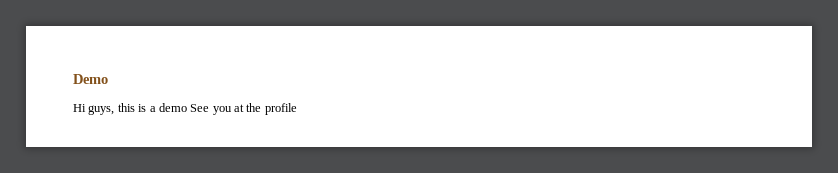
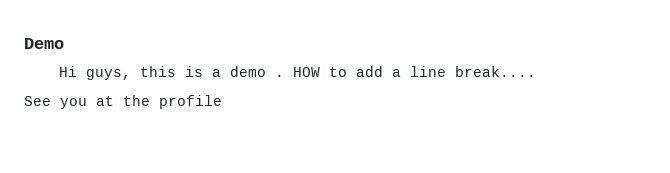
- Hi guys, this is a demo See you at the profile
+ Hi guys, this is a demo . HOW to add a line break....
+ See you at the profile

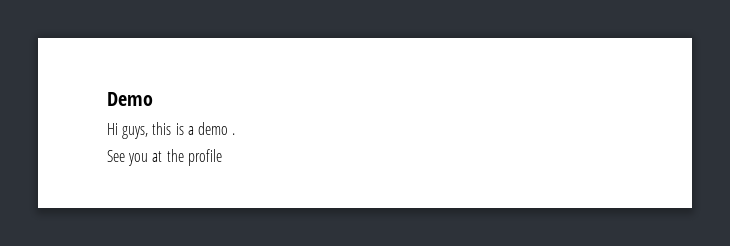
- HOW to add a line break....

